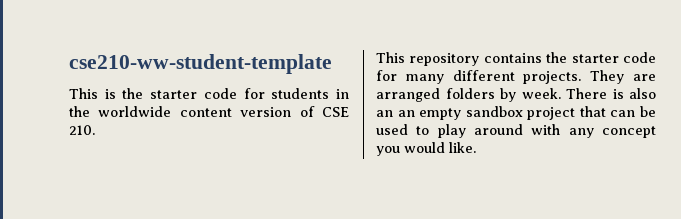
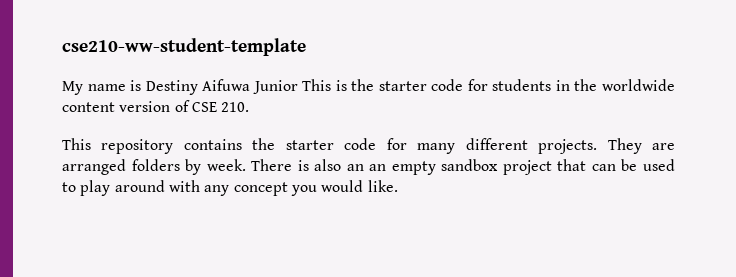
- This is the starter code for students in the worldwide content version of CSE 210.
+ My name is Destiny Aifuwa Junior This is the starter code for students in the worldwide content version of CSE 210.

